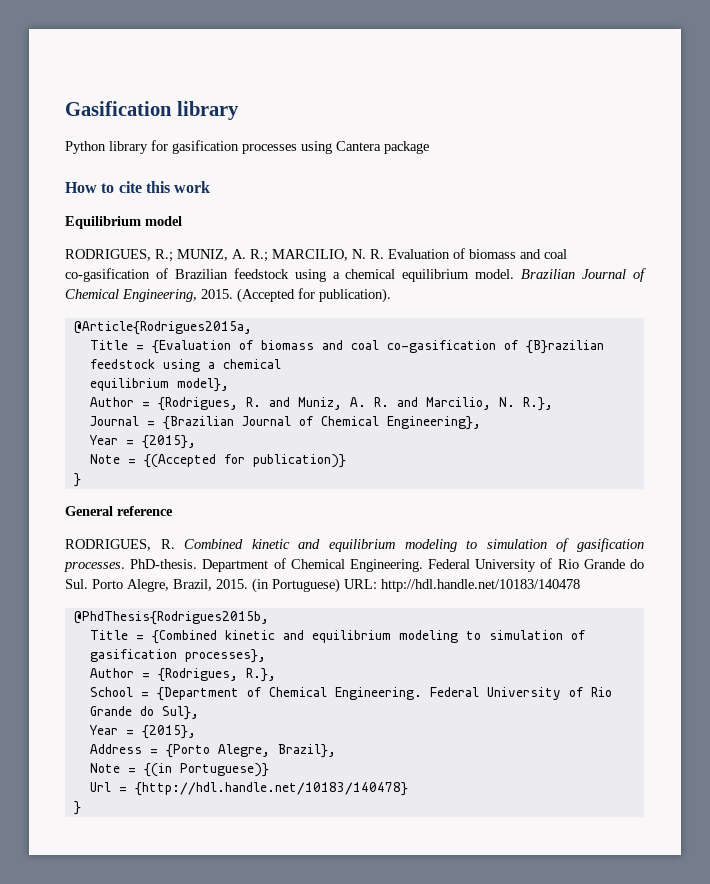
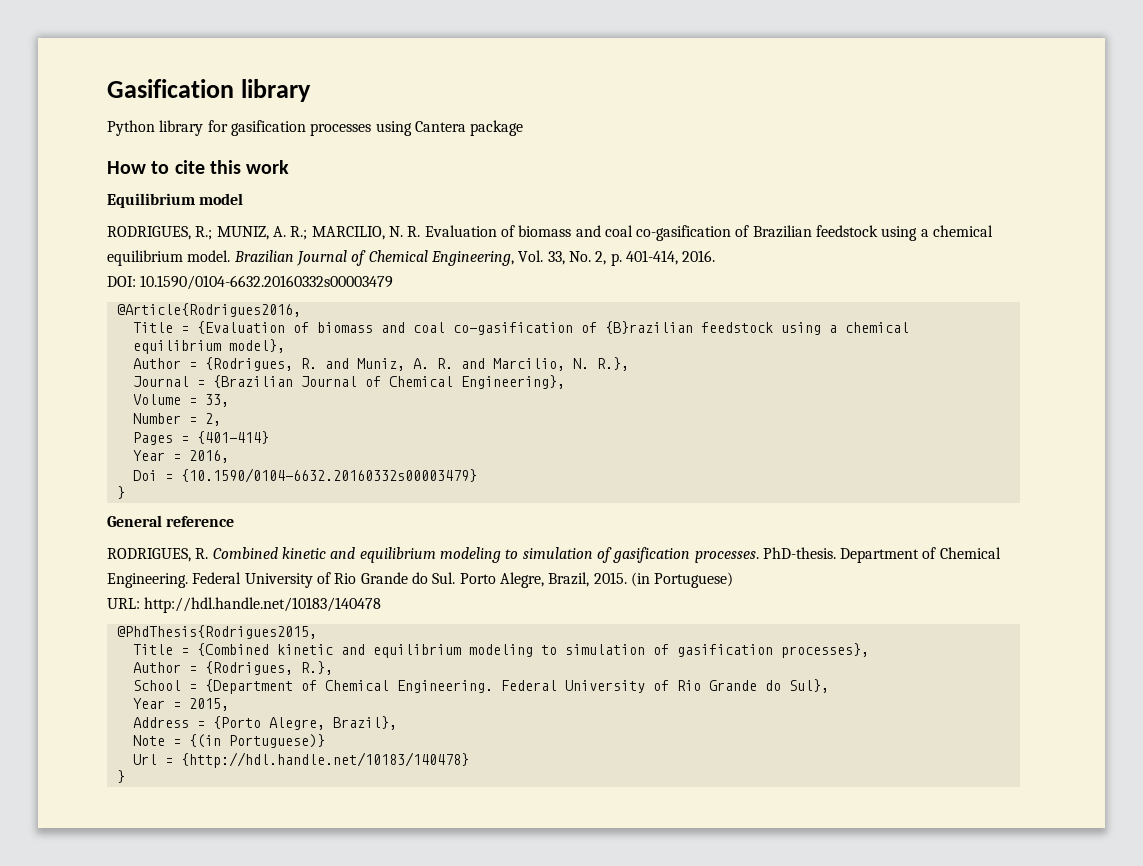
- Brazilian Journal of Chemical Engineering, 2015. (Accepted for publication).
- @Article{Rodrigues2015a,
+ Brazilian Journal of Chemical Engineering, Vol. 33, No. 2, p. 401-414, 2016.
+ DOI: 10.1590/0104-6632.20160332s00003479
+ @Article{Rodrigues2016,
  Journal = {Brazilian Journal of Chemical Engineering},
- Year = {2015},
- Note = {(Accepted for publication)}
+ Volume = 33,
+ Number = 2,
+ Pages = {401-414}
+ Year = 2016,
+ Doi = {10.1590/0104-6632.20160332s00003479}
- (in Portuguese) URL: http://hdl.handle.net/10183/140478
+ (in Portuguese)
+ URL: http://hdl.handle.net/10183/140478
- @PhdThesis{Rodrigues2015b,
+ @PhdThesis{Rodrigues2015,
  Federal University of Rio Grande do Sul},
- Year = {2015},
+ Year = 2015,

